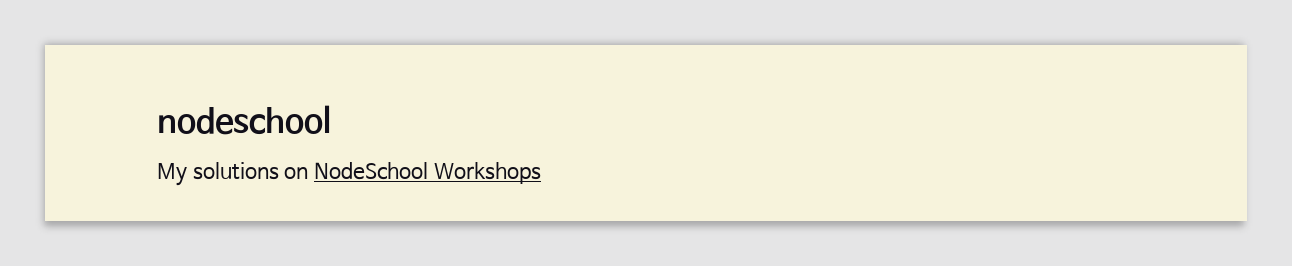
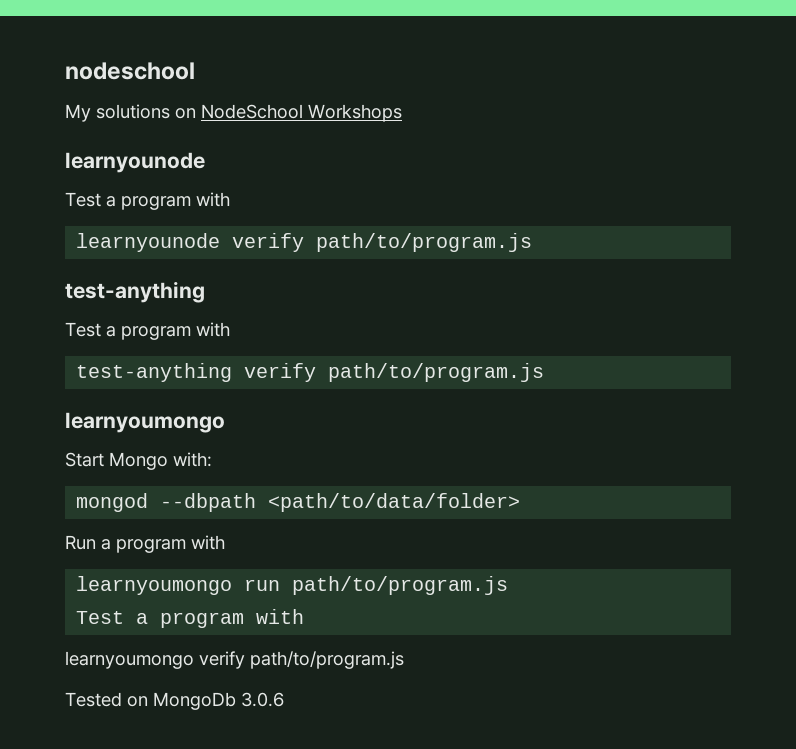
  My solutions on NodeSchool Workshops
+ learnyounode
+ Test a program with
+ learnyounode verify path/to/program.js
+ test-anything
+ Test a program with
+ test-anything verify path/to/program.js
+ learnyoumongo
+ Start Mongo with:
+ mongod --dbpath <path/to/data/folder>
+ Run a program with
+ learnyoumongo run path/to/program.js
+ Test a program with
+ learnyoumongo verify path/to/program.js
+ Tested on MongoDb 3.0.6

